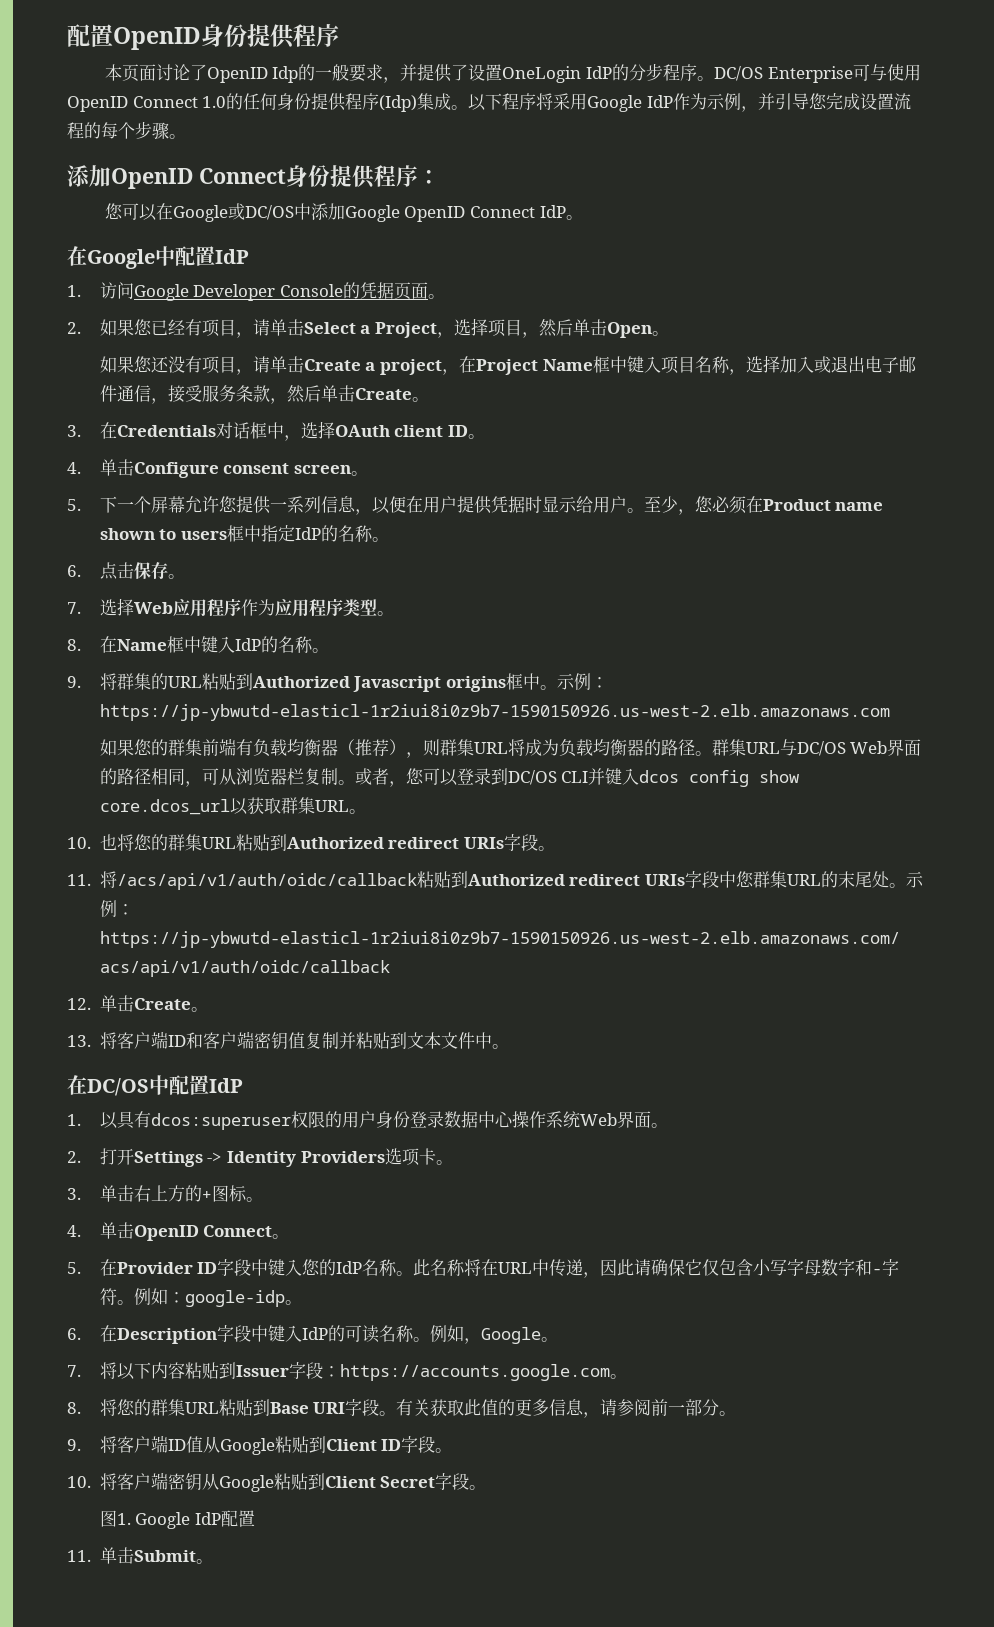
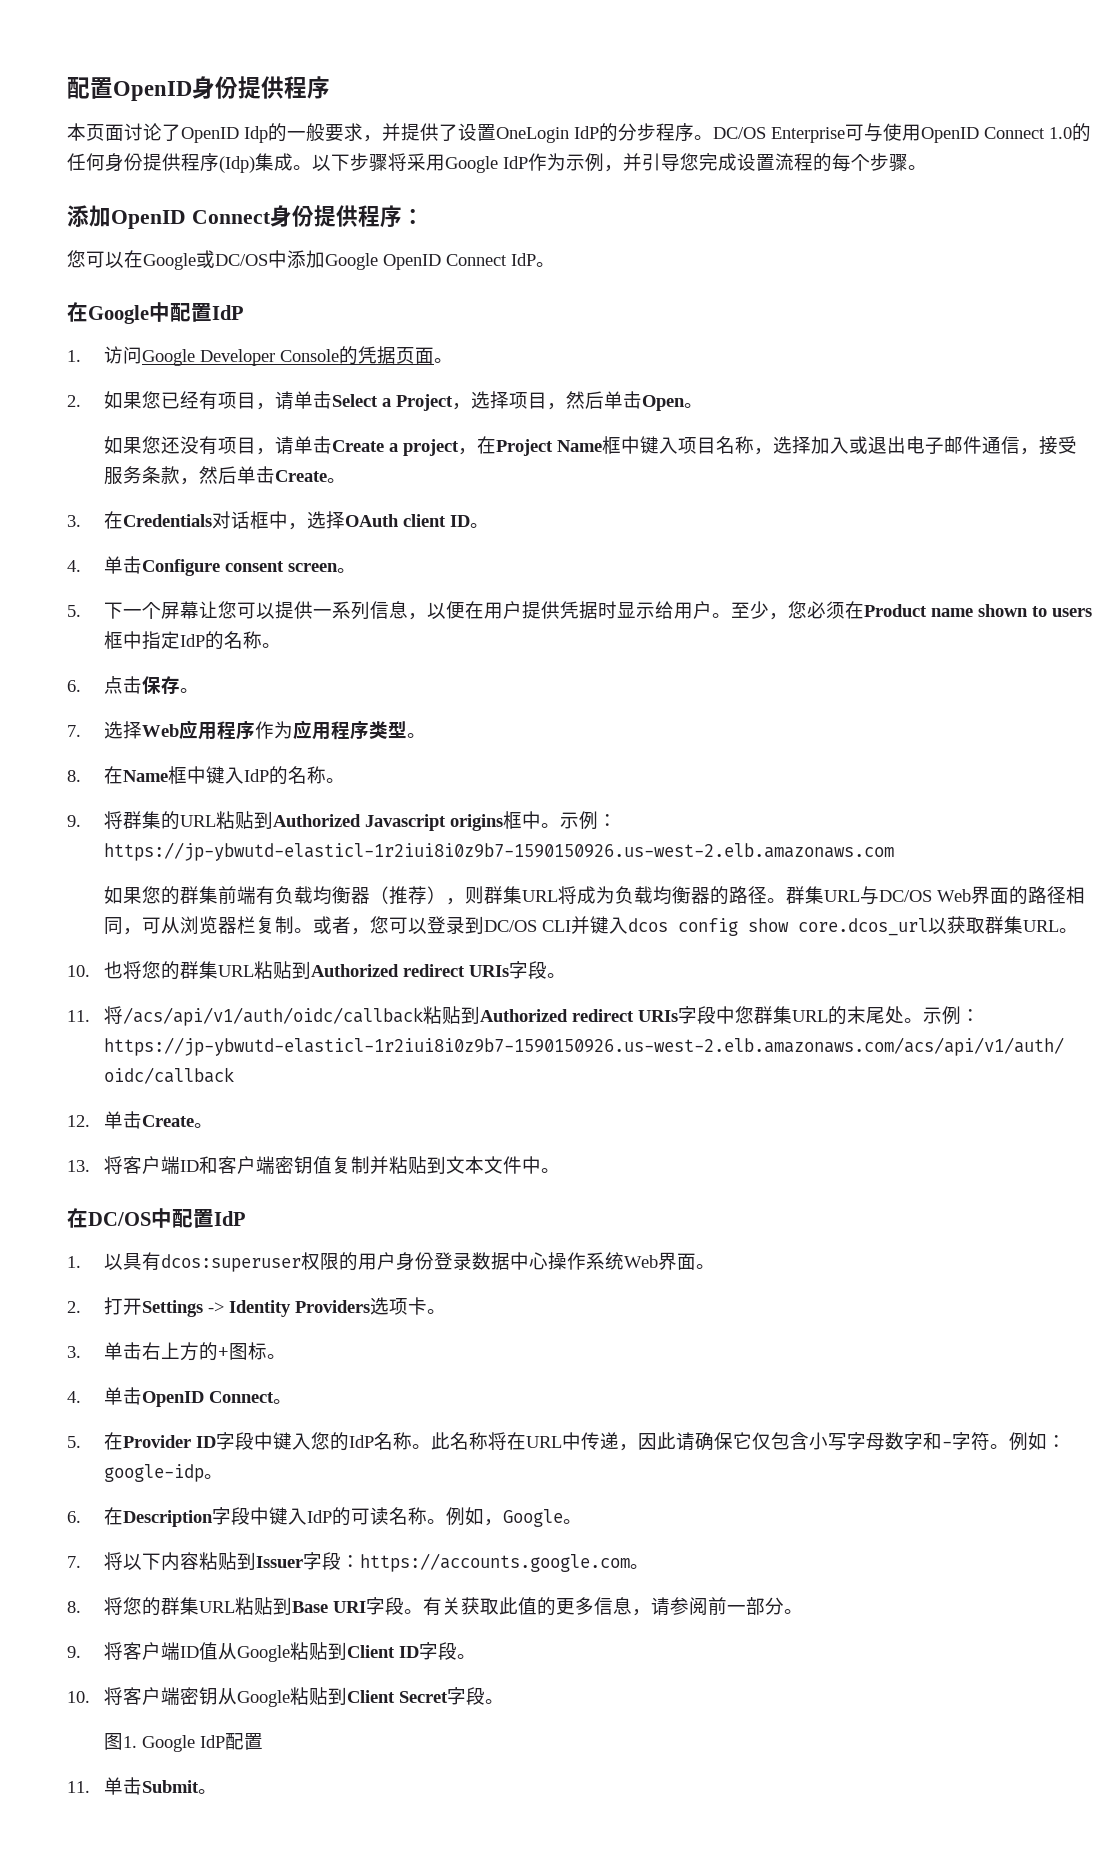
- 以下程序将采用Google IdP作为示例，并引导您完成设置流程的每个步骤。
+ 以下步骤将采用Google IdP作为示例，并引导您完成设置流程的每个步骤。
- 5.下一个屏幕允许您提供一系列信息，以便在用户提供凭据时显示给用户。
+ 5.下一个屏幕让您可以提供一系列信息，以便在用户提供凭据时显示给用户。

